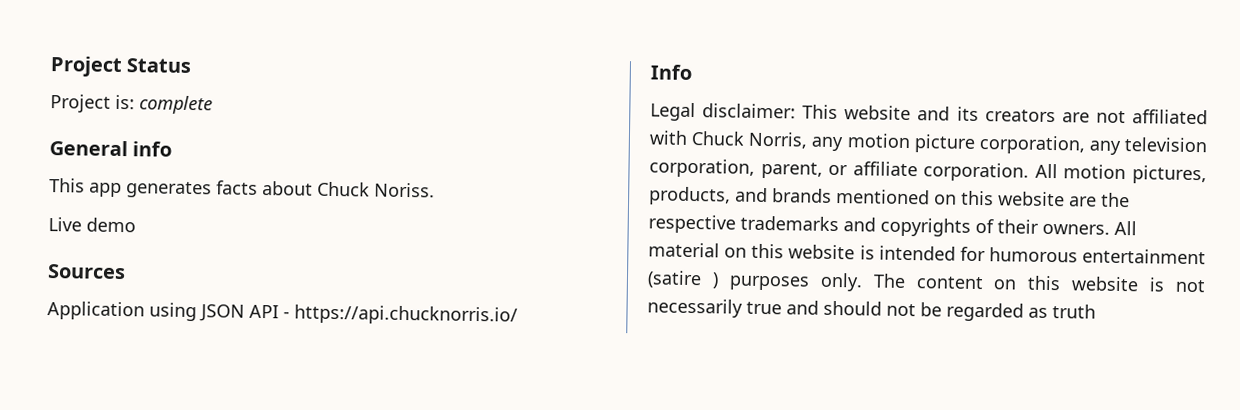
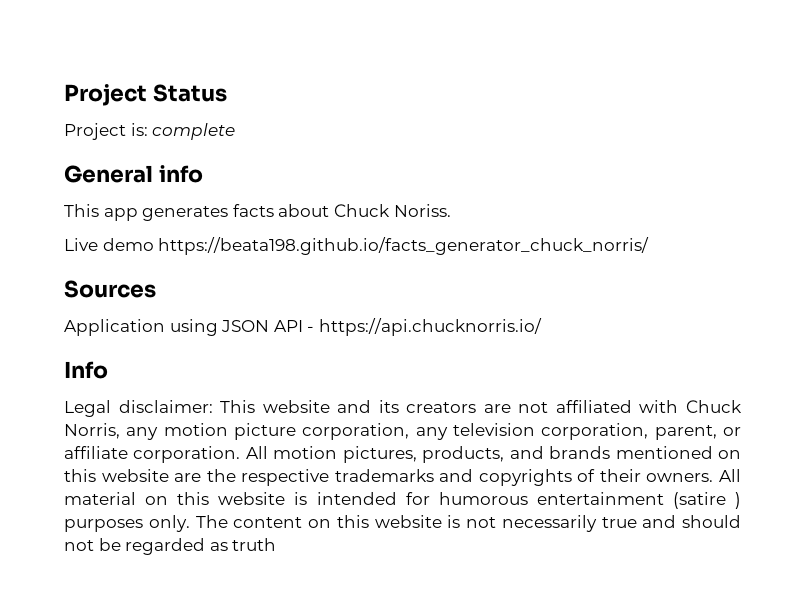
- Live demo
+ Live demo https://beata198.github.io/facts_generator_chuck_norris/

